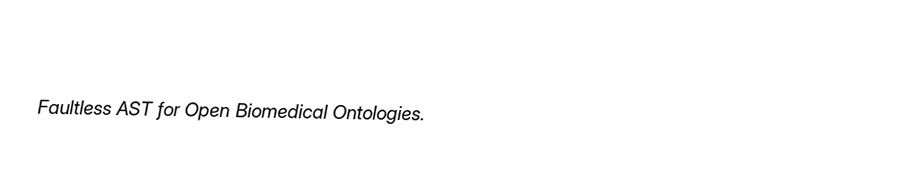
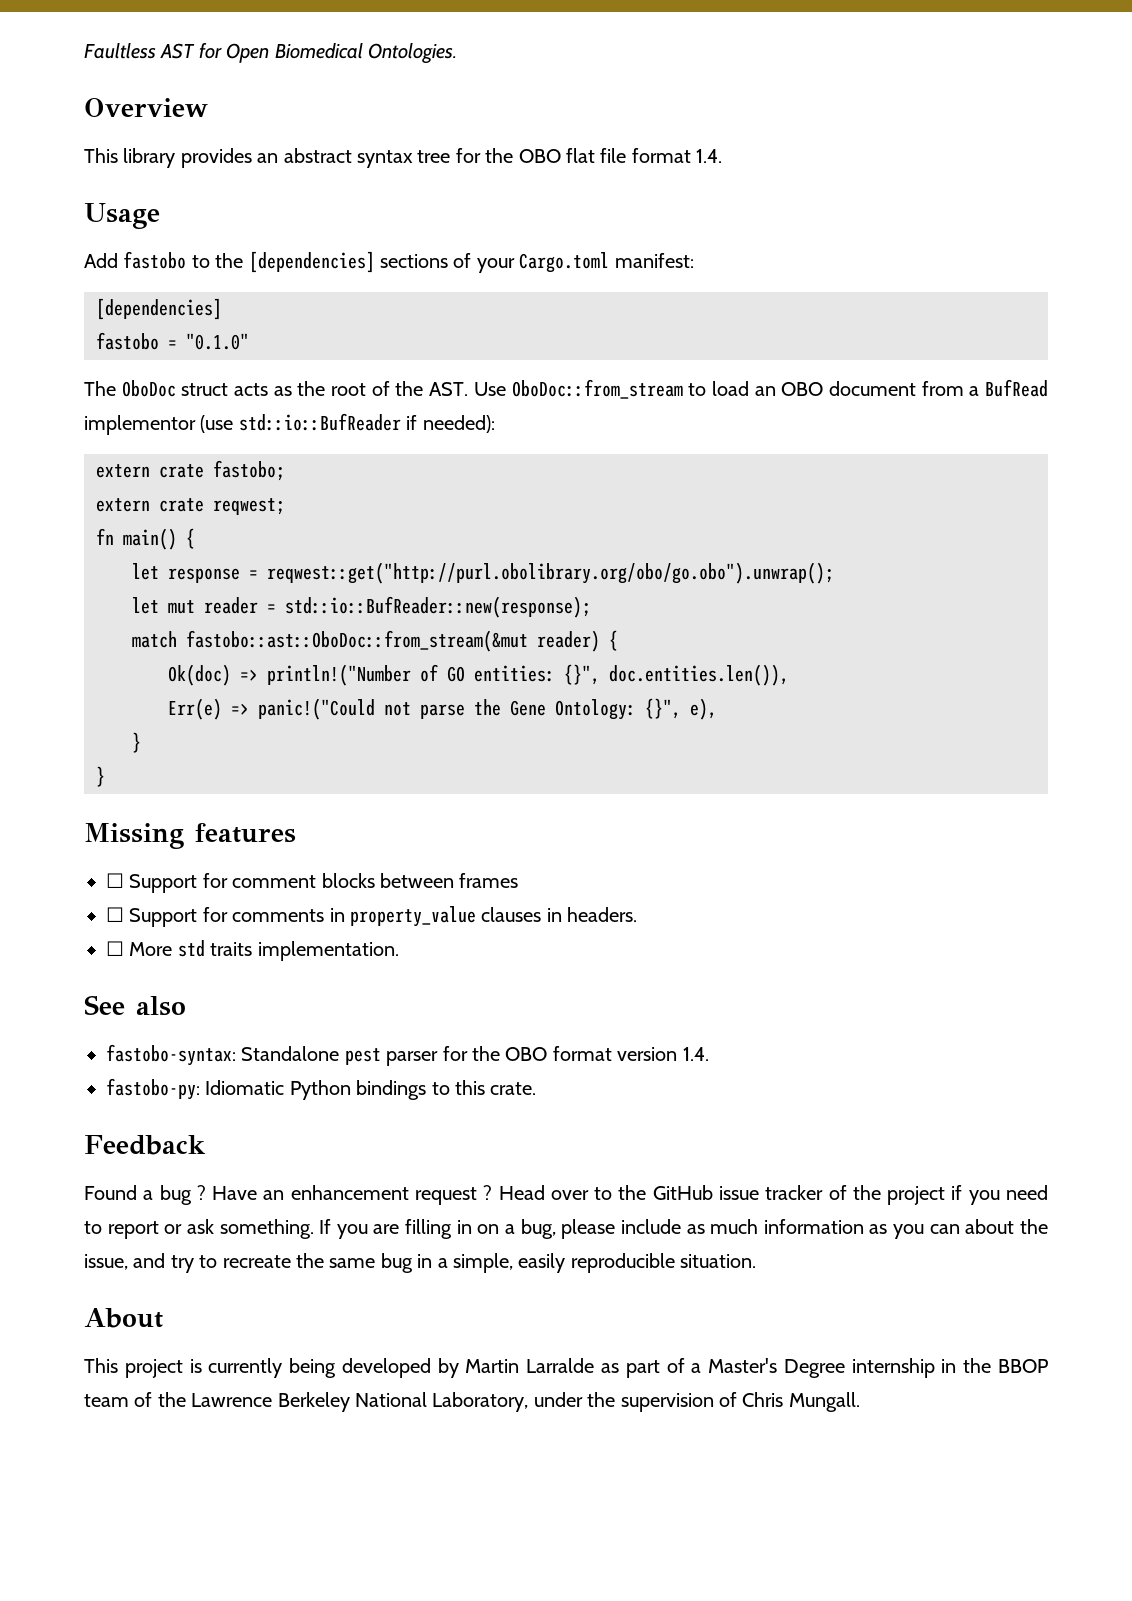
+ Overview
+ This library provides an abstract syntax tree for the OBO flat file format 1.4.
+ Usage
+ Add fastobo to the [dependencies] sections of your Cargo.toml manifest:
+ [dependencies]
+ fastobo = "0.1.0"
+ The OboDoc struct acts as the root of the AST. Use OboDoc::from_stream to load an OBO document from a BufRead implementor (use std::io::BufReader if needed):
+ extern crate fastobo;
+ extern crate reqwest;
+ fn main() {
+ let response = reqwest::get("http://purl.obolibrary.org/obo/go.obo").unwrap();
+ let mut reader = std::io::BufReader::new(response);
+ match fastobo::ast::OboDoc::from_stream(&mut reader) {
+ Ok(doc) => println!("Number of GO entities: {}", doc.entities.len()),
+ Err(e) => panic!("Could not parse the Gene Ontology: {}", e),
+ }
+ }
+ Missing features
+ ☐ Support for comment blocks between frames
+ ☐ Support for comments in property_value clauses in headers.
+ ☐ More std traits implementation.
+ See also
+ fastobo-syntax: Standalone pest parser for the OBO format version 1.4.
+ fastobo-py: Idiomatic Python bindings to this crate.
+ Feedback
+ Found a bug ? Have an enhancement request ? Head over to the GitHub issue tracker of the project if you need to report or ask something. If you are filling in on a bug, please include as much information as you can about the issue, and try to recreate the same bug in a simple, easily reproducible situation.
+ About
+ This project is currently being developed by Martin Larralde as part of a Master's Degree internship in the BBOP team of the Lawrence Berkeley National Laboratory, under the supervision of Chris Mungall.

